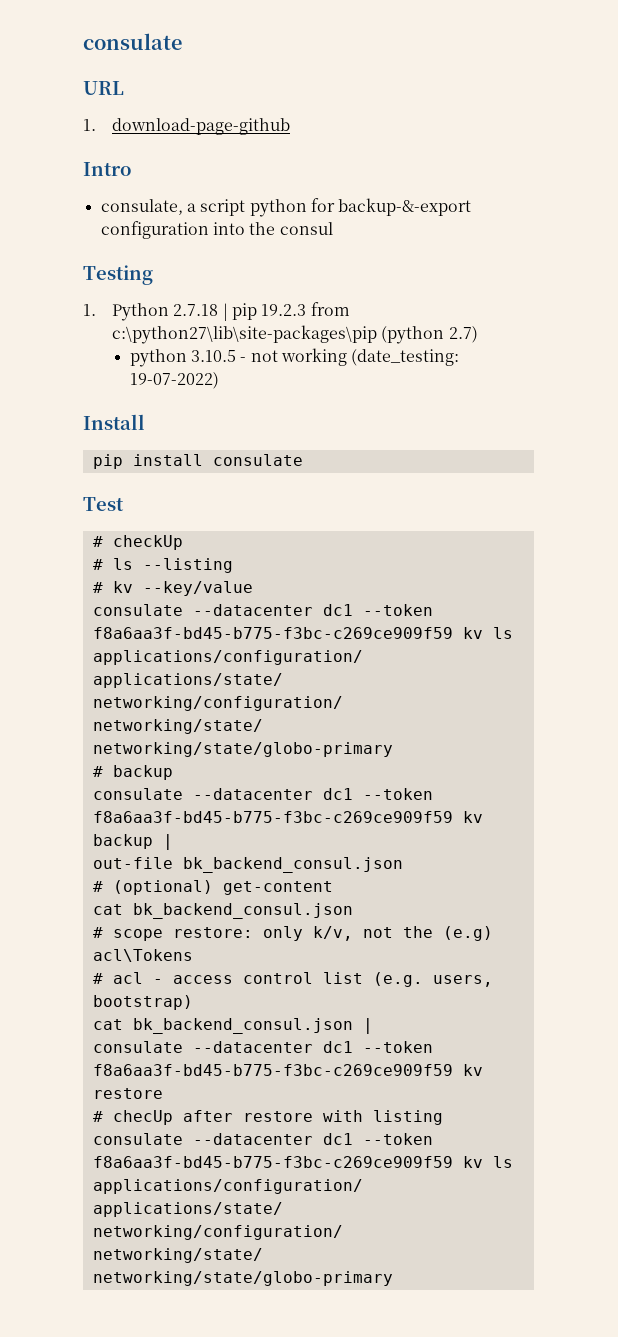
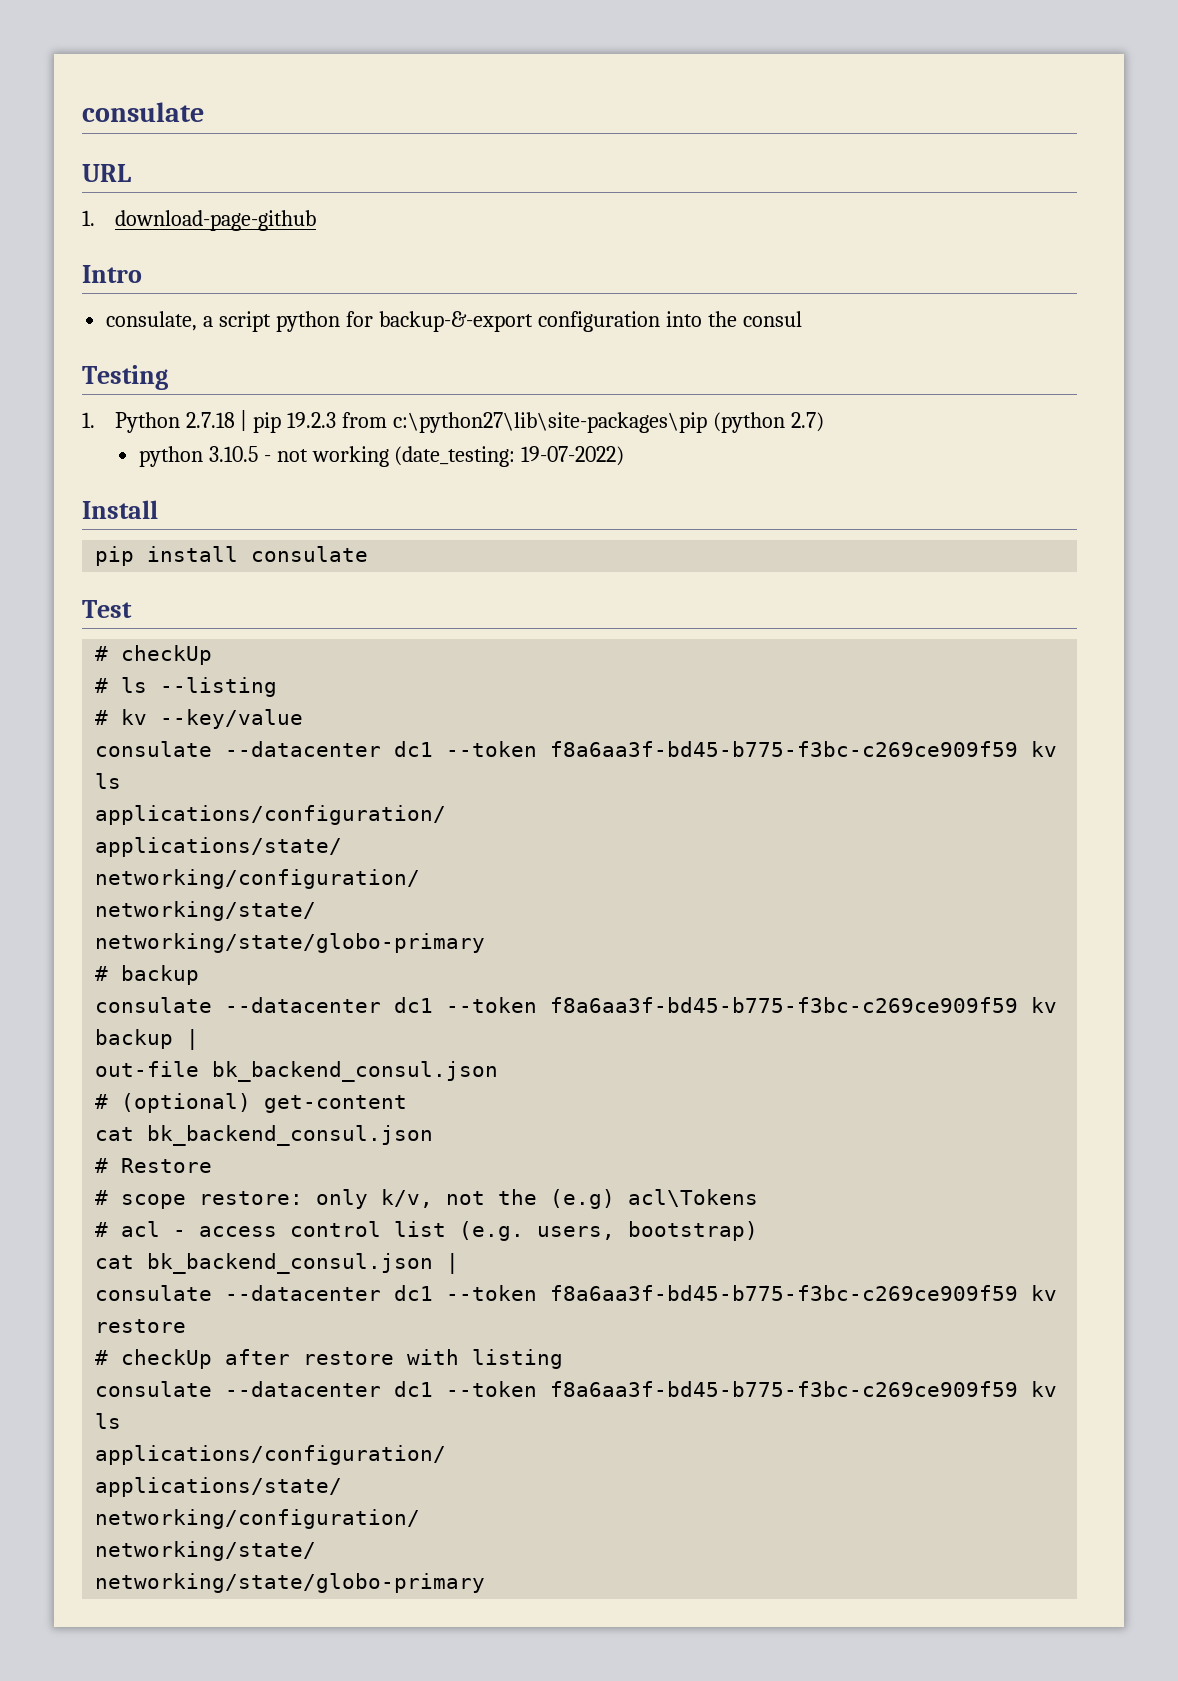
+ # Restore
- # checUp after restore with listing
+ # checkUp after restore with listing

